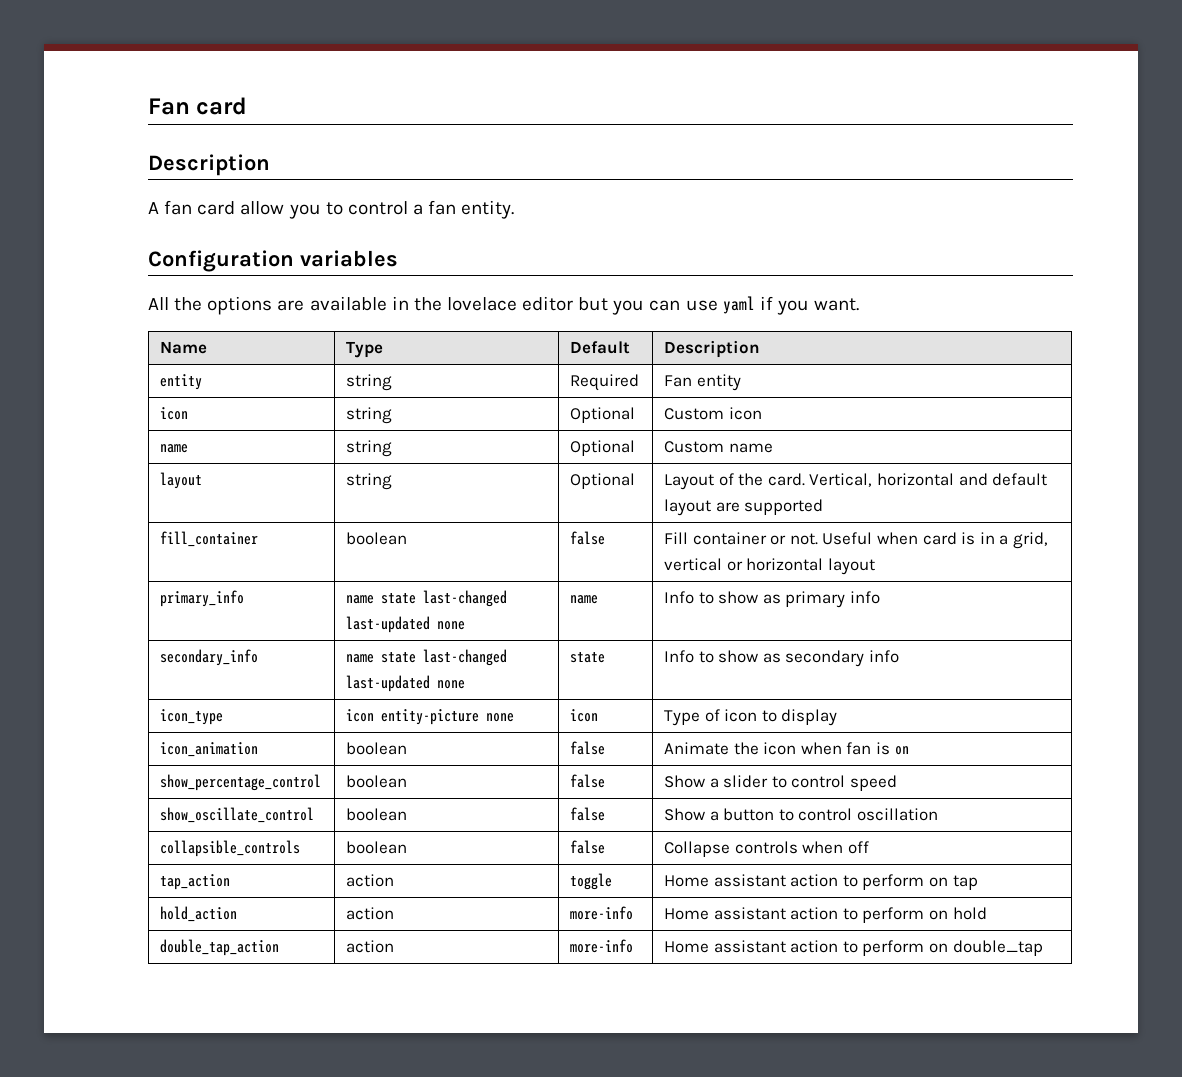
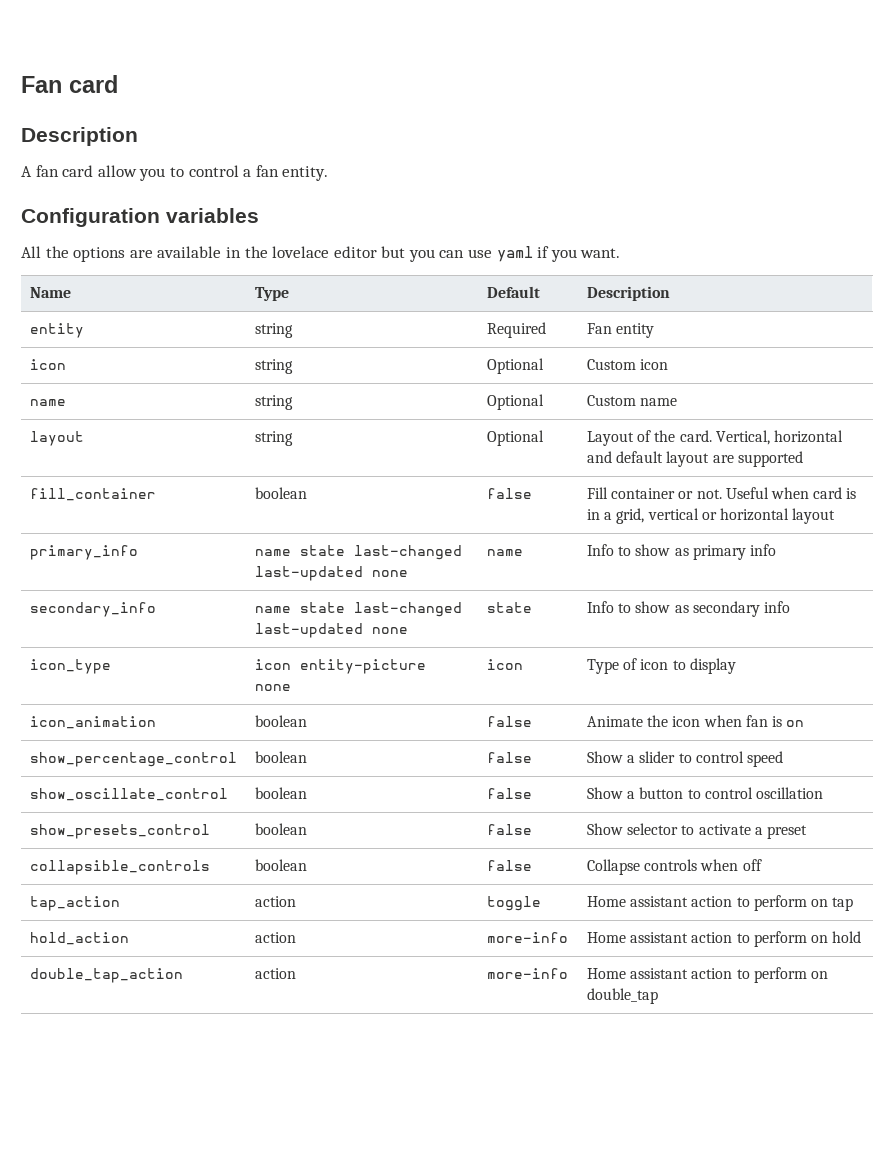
+ show_presets_control | boolean | false | Show selector to activate a preset

